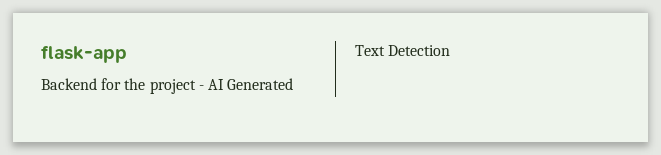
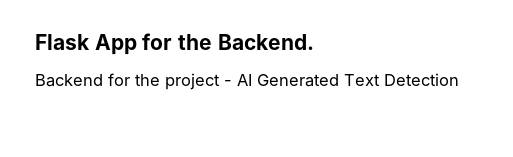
- flask-app
+ Flask App for the Backend.

